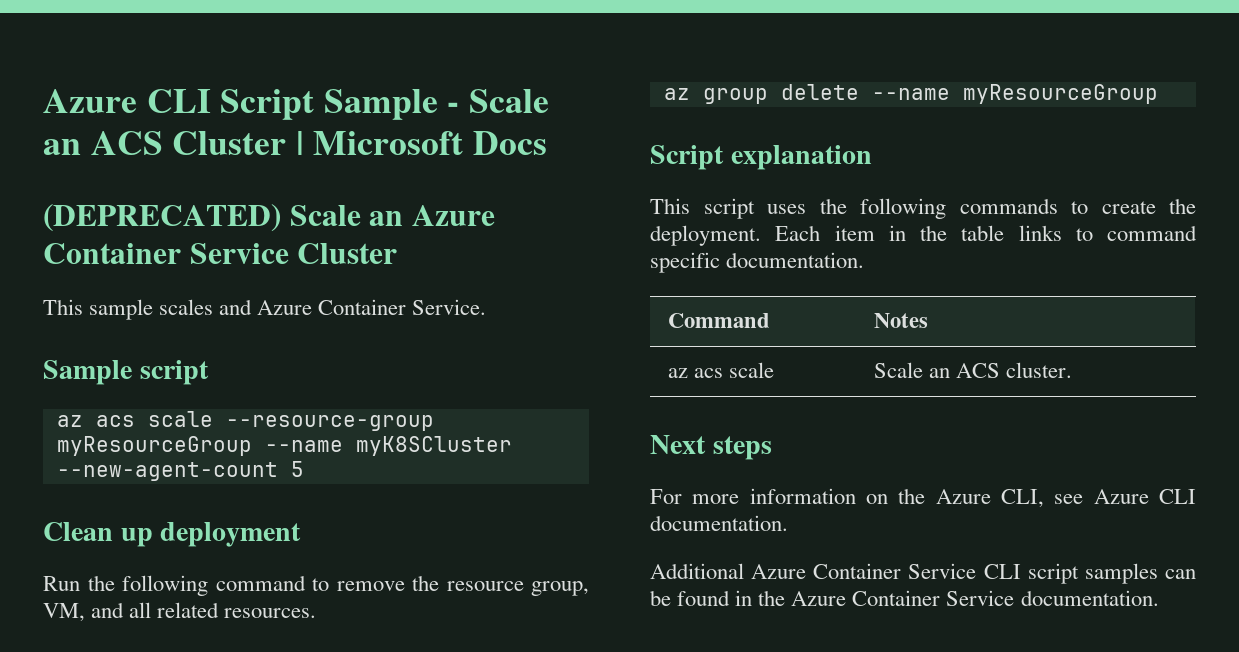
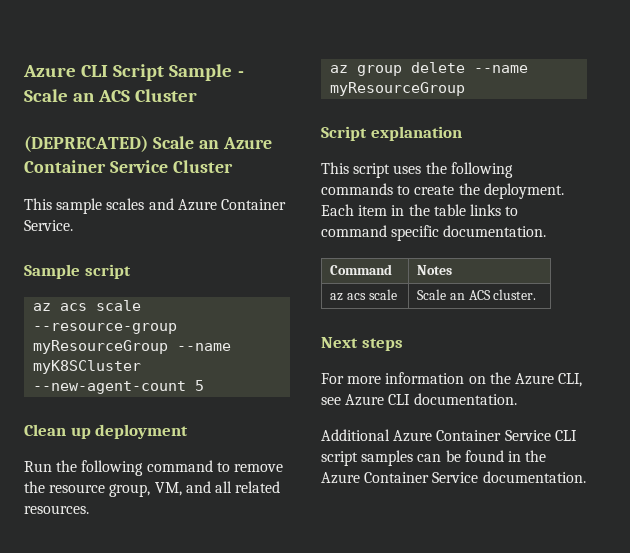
- Azure CLI Script Sample - Scale an ACS Cluster | Microsoft Docs
+ Azure CLI Script Sample - Scale an ACS Cluster

